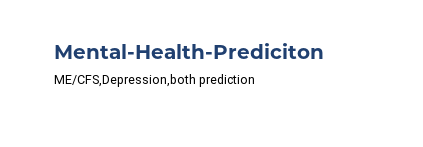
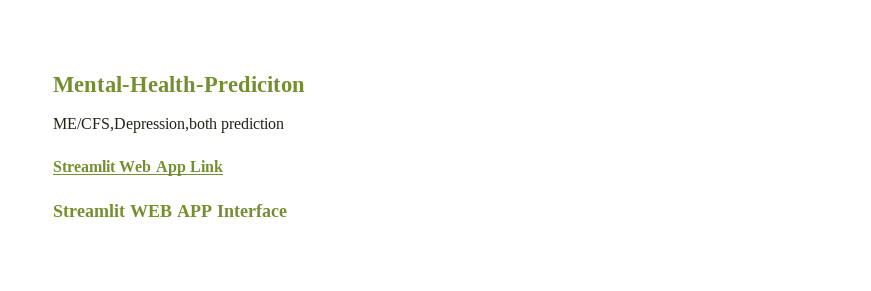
+ Streamlit Web App Link
+ Streamlit WEB APP Interface

